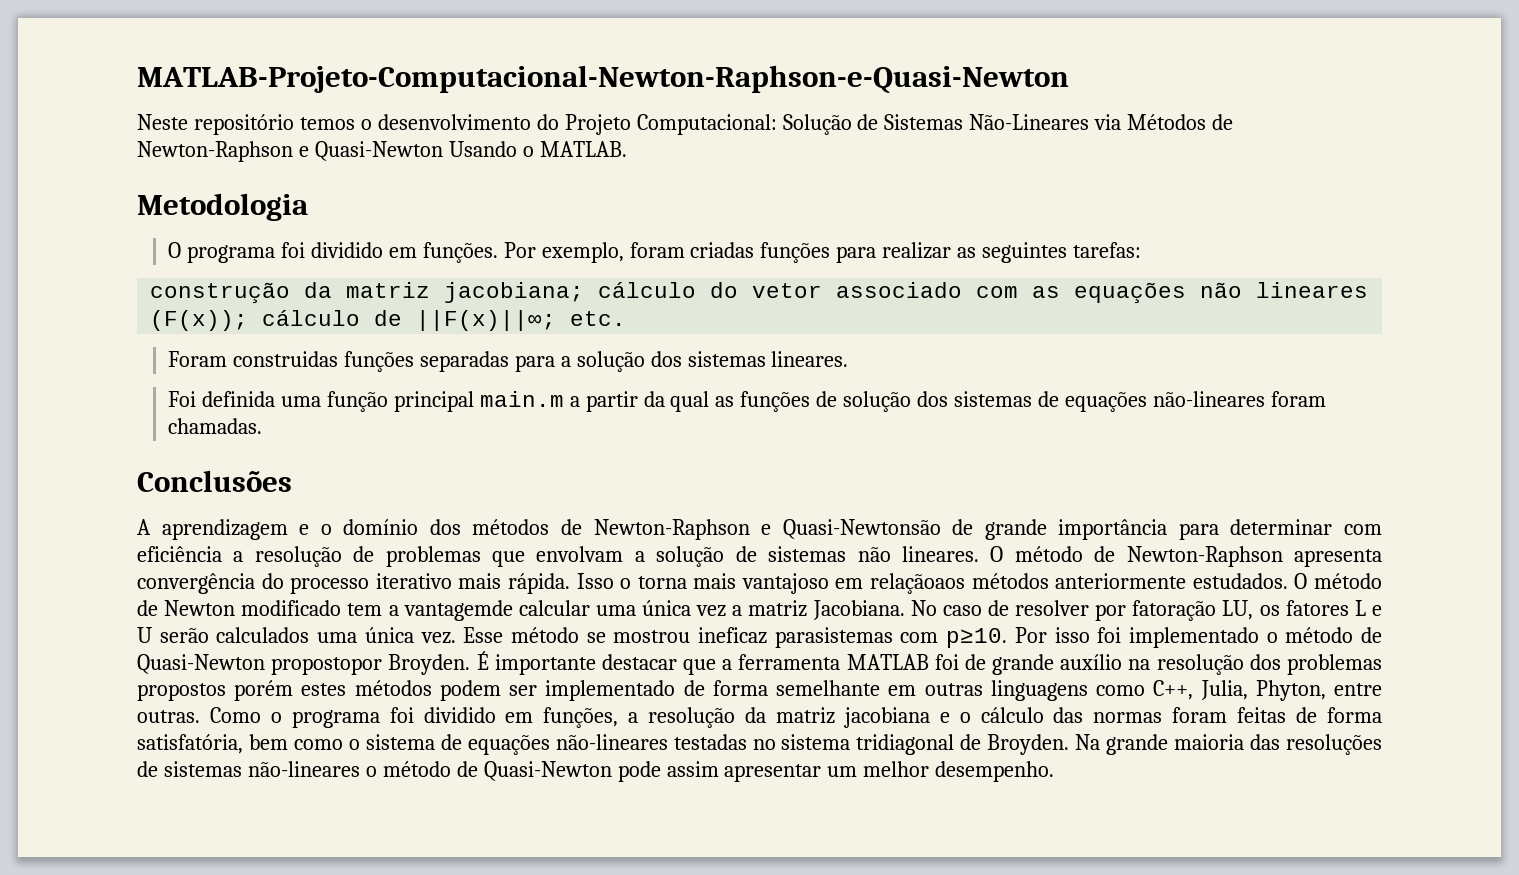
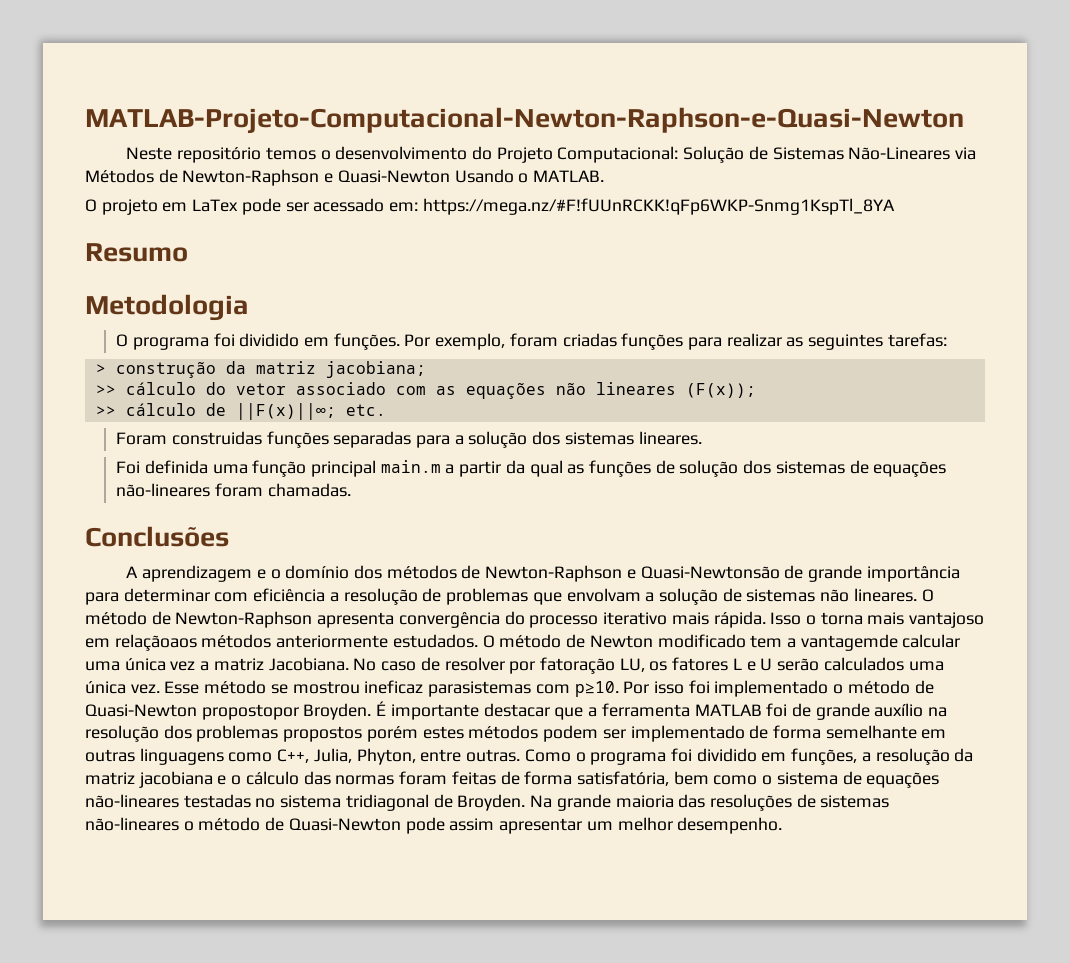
+ O projeto em LaTex pode ser acessado em: https://mega.nz/#F!fUUnRCKK!qFp6WKP-Snmg1KspTl_8YA
+ Resumo
- construção da matriz jacobiana; cálculo do vetor associado com as equações não lineares (F(x)); cálculo de ||F(x)||∞; etc.
+ > construção da matriz jacobiana;
+ >> cálculo do vetor associado com as equações não lineares (F(x));
+ >> cálculo de ||F(x)||∞; etc.

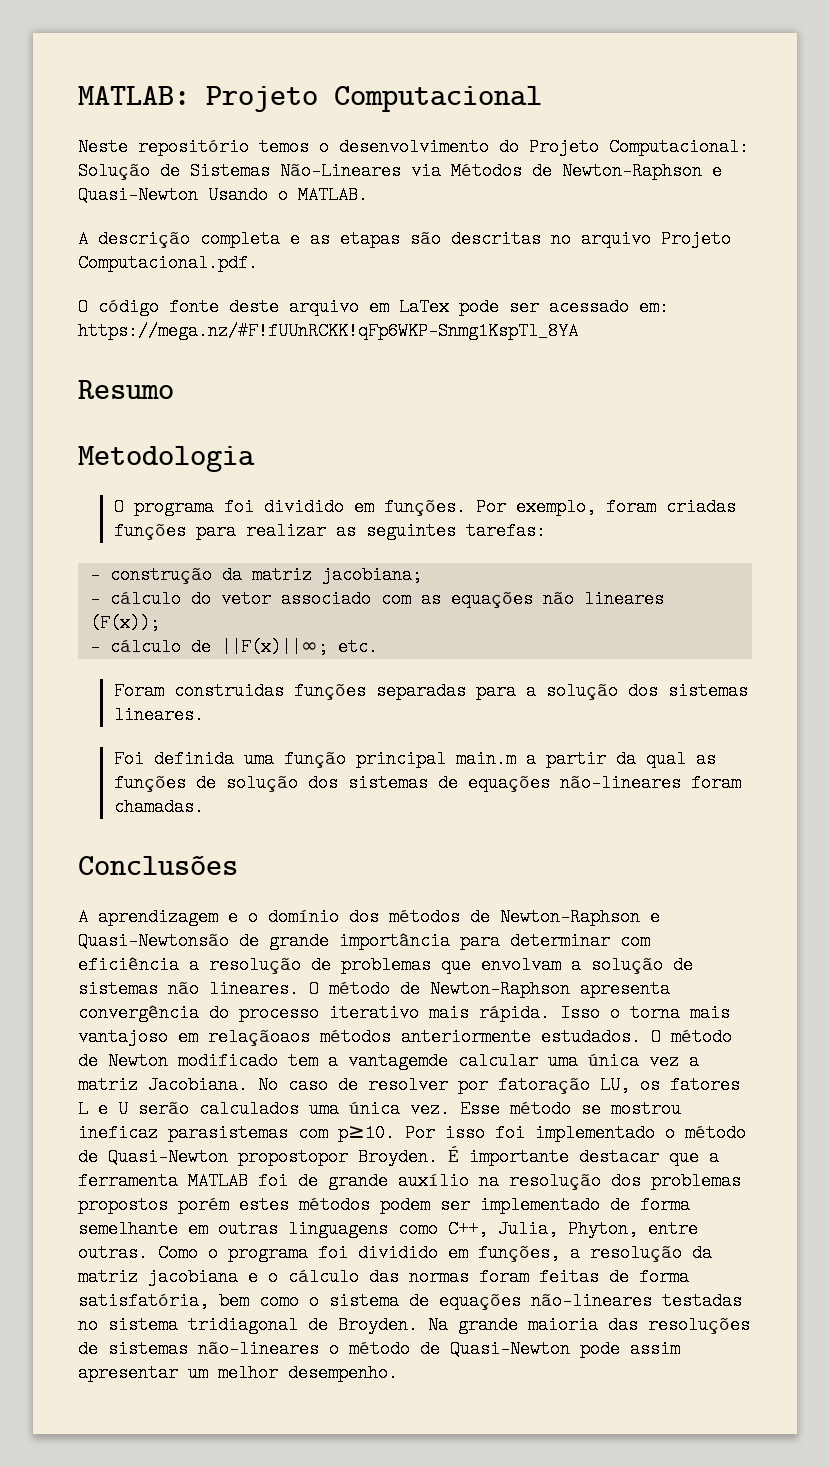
- MATLAB-Projeto-Computacional-Newton-Raphson-e-Quasi-Newton
+ MATLAB: Projeto Computacional
- O projeto em LaTex pode ser acessado em: https://mega.nz/#F!fUUnRCKK!qFp6WKP-Snmg1KspTl_8YA
+ A descrição completa e as etapas são descritas no arquivo Projeto Computacional.pdf.
+ O código fonte deste arquivo em LaTex pode ser acessado em: https://mega.nz/#F!fUUnRCKK!qFp6WKP-Snmg1KspTl_8YA
- > construção da matriz jacobiana;
+ - construção da matriz jacobiana;
- >> cálculo do vetor associado com as equações não lineares (F(x));
+ - cálculo do vetor associado com as equações não lineares (F(x));
- >> cálculo de ||F(x)||∞; etc.
+ - cálculo de ||F(x)||∞; etc.

